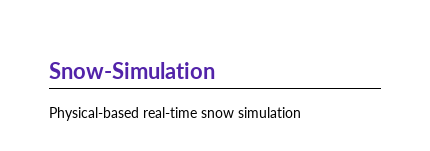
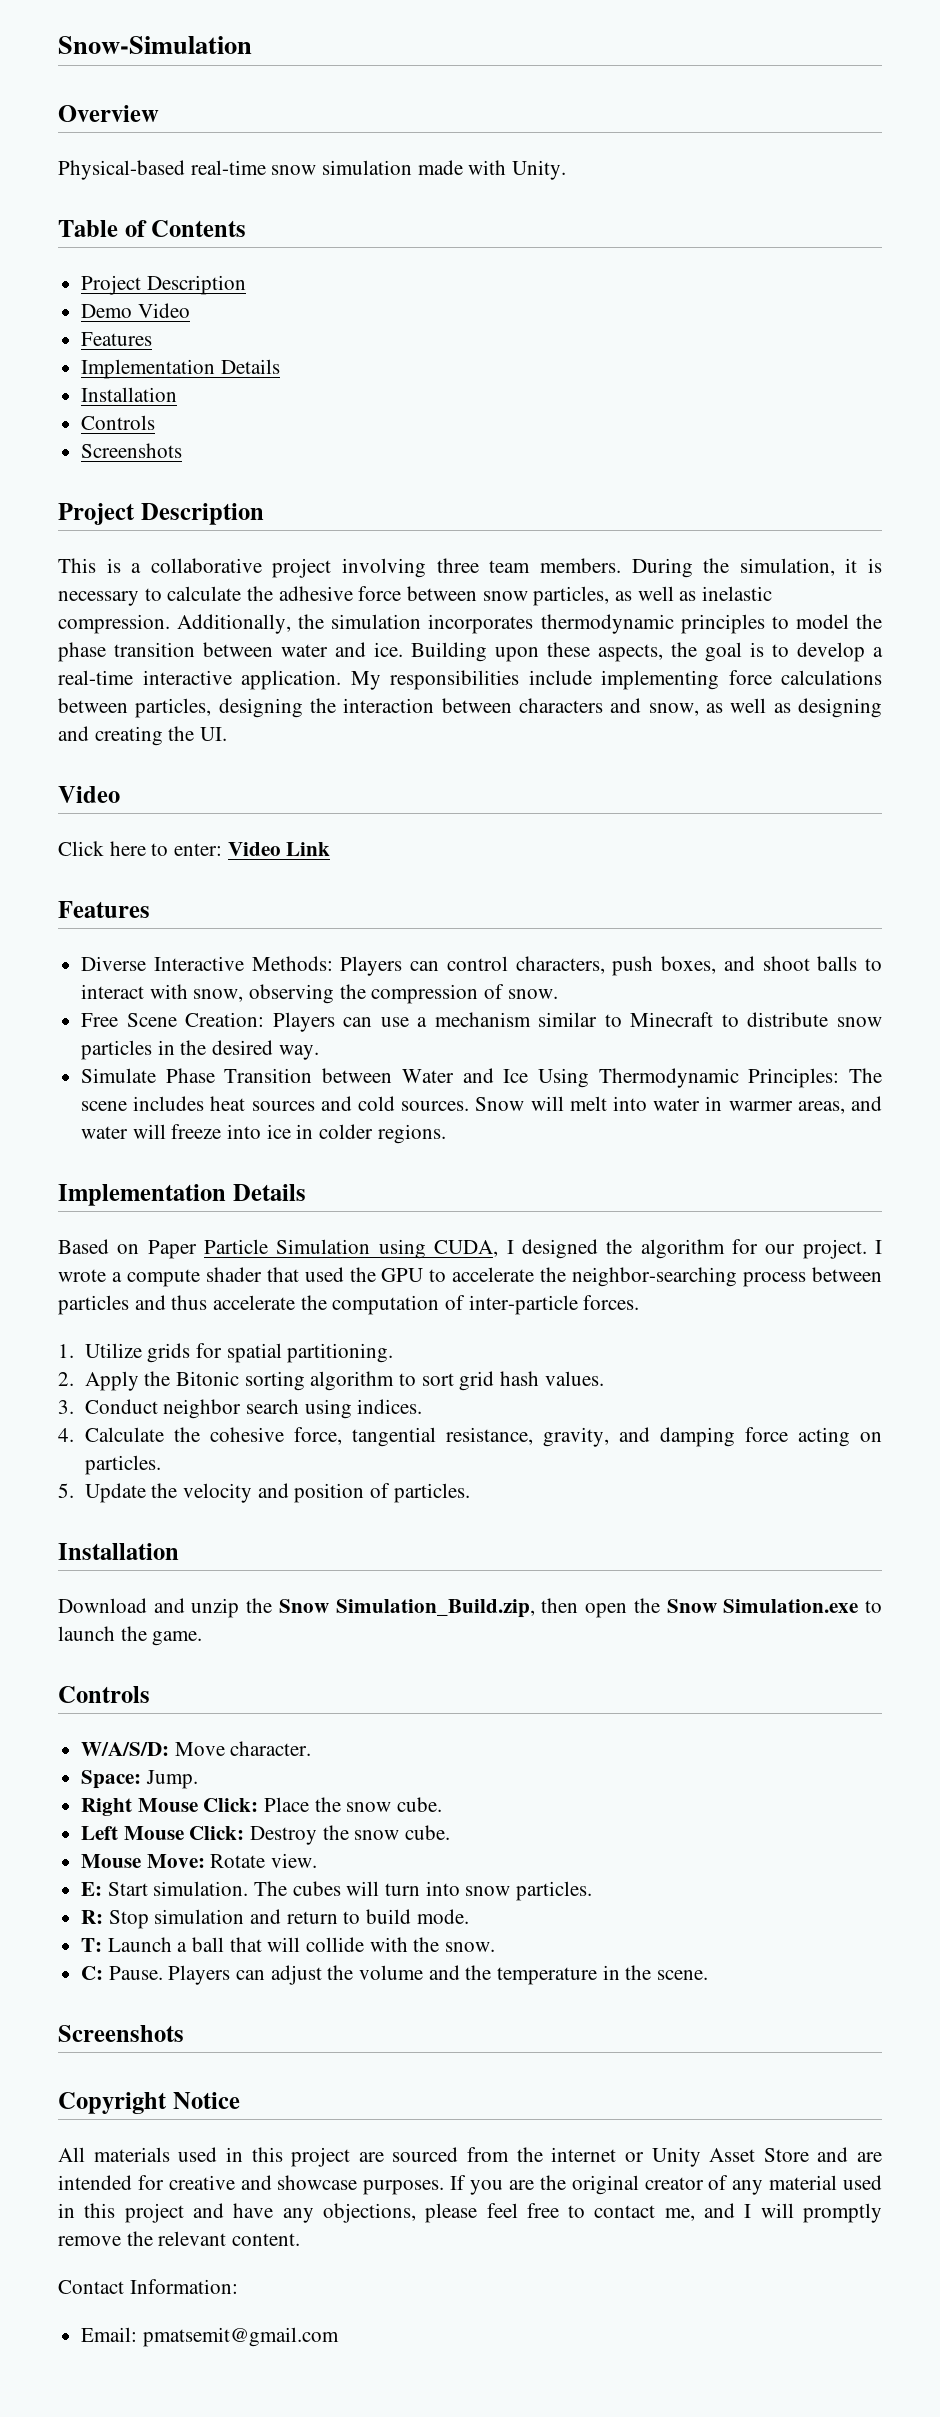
+ Overview
- Physical-based real-time snow simulation
+ Physical-based real-time snow simulation made with Unity.
+ Table of Contents
+ Project Description
+ Demo Video
+ Features
+ Implementation Details
+ Installation
+ Controls
+ Screenshots
+ Project Description
+ This is a collaborative project involving three team members. During the simulation, it is necessary to calculate the adhesive force between snow particles, as well as inelastic compression. Additionally, the simulation incorporates thermodynamic principles to model the phase transition between water and ice. Building upon these aspects, the goal is to develop a real-time interactive application. My responsibilities include implementing force calculations between particles, designing the interaction between characters and snow, as well as designing and creating the UI.
+ Video
+ Click here to enter: Video Link
+ Features
+ Diverse Interactive Methods: Players can control characters, push boxes, and shoot balls to interact with snow, observing the compression of snow.
+ Free Scene Creation: Players can use a mechanism similar to Minecraft to distribute snow particles in the desired way.
+ Simulate Phase Transition between Water and Ice Using Thermodynamic Principles: The scene includes heat sources and cold sources. Snow will melt into water in warmer areas, and water will freeze into ice in colder regions.
+ Implementation Details
+ Based on Paper Particle Simulation using CUDA, I designed the algorithm for our project. I wrote a compute shader that used the GPU to accelerate the neighbor-searching process between particles and thus accelerate the computation of inter-particle forces.
+ 1. Utilize grids for spatial partitioning.
+ 2. Apply the Bitonic sorting algorithm to sort grid hash values.
+ 3. Conduct neighbor search using indices.
+ 4. Calculate the cohesive force, tangential resistance, gravity, and damping force acting on particles.
+ 5. Update the velocity and position of particles.
+ Installation
+ Download and unzip the Snow Simulation_Build.zip, then open the Snow Simulation.exe to launch the game.
+ Controls
+ W/A/S/D: Move character.
+ Space: Jump.
+ Right Mouse Click: Place the snow cube.
+ Left Mouse Click: Destroy the snow cube.
+ Mouse Move: Rotate view.
+ E: Start simulation. The cubes will turn into snow particles.
+ R: Stop simulation and return to build mode.
+ T: Launch a ball that will collide with the snow.
+ C: Pause. Players can adjust the volume and the temperature in the scene.
+ Screenshots
+ Copyright Notice
+ All materials used in this project are sourced from the internet or Unity Asset Store and are intended for creative and showcase purposes. If you are the original creator of any material used in this project and have any objections, please feel free to contact me, and I will promptly remove the relevant content.
+ Contact Information:
+ Email: pmatsemit@gmail.com

